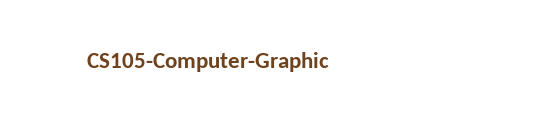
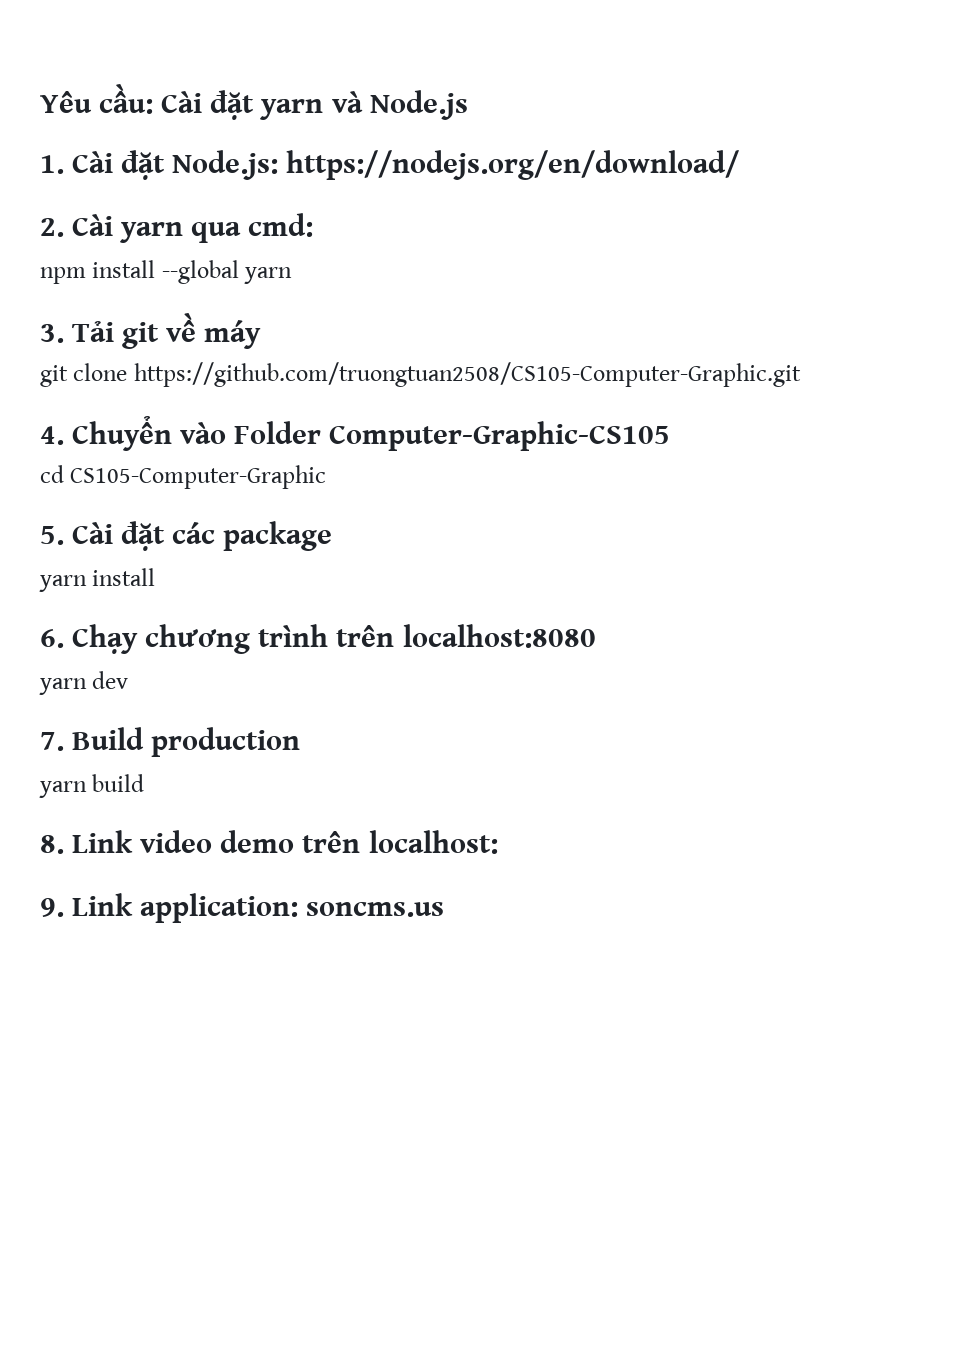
- CS105-Computer-Graphic
+ Yêu cầu: Cài đặt yarn và Node.js
+ 1. Cài đặt Node.js: https://nodejs.org/en/download/
+ 2. Cài yarn qua cmd:
+ npm install --global yarn
+ 3. Tải git về máy
+ git clone https://github.com/truongtuan2508/CS105-Computer-Graphic.git
+ 4. Chuyển vào Folder Computer-Graphic-CS105
+ cd CS105-Computer-Graphic
+ 5. Cài đặt các package
+ yarn install
+ 6. Chạy chương trình trên localhost:8080
+ yarn dev
+ 7. Build production
+ yarn build
+ 8. Link video demo trên localhost:
+ 9. Link application: soncms.us

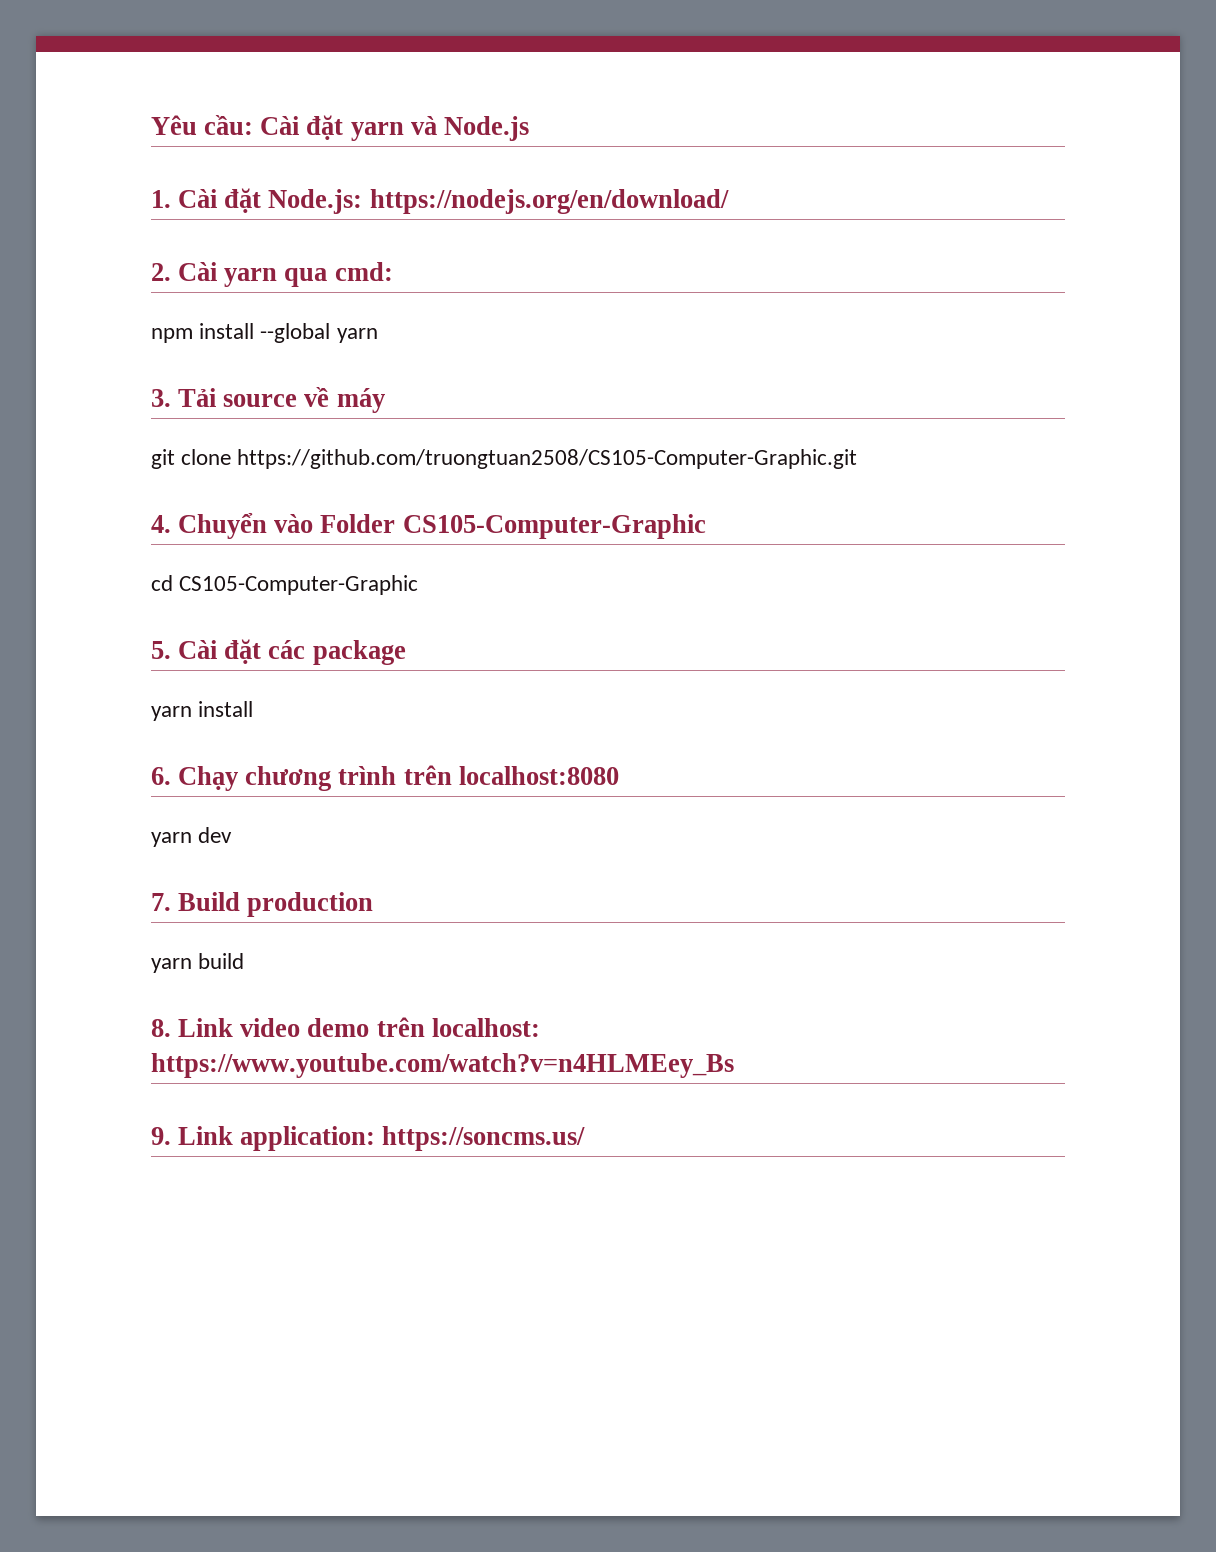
- 3. Tải git về máy
+ 3. Tải source về máy
- 4. Chuyển vào Folder Computer-Graphic-CS105
+ 4. Chuyển vào Folder CS105-Computer-Graphic
- 8. Link video demo trên localhost:
+ 8. Link video demo trên localhost: https://www.youtube.com/watch?v=n4HLMEey_Bs
- 9. Link application: soncms.us
+ 9. Link application: https://soncms.us/

